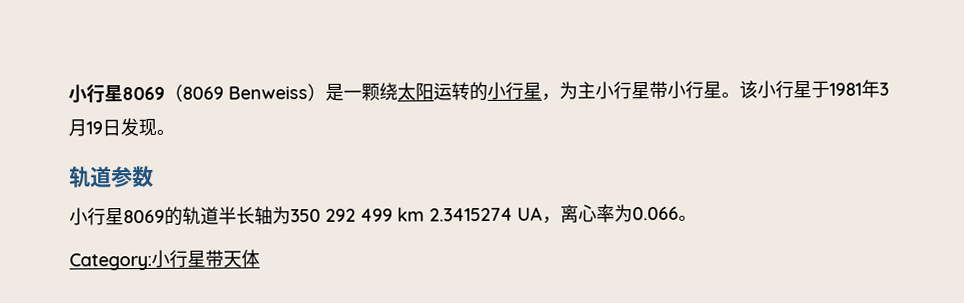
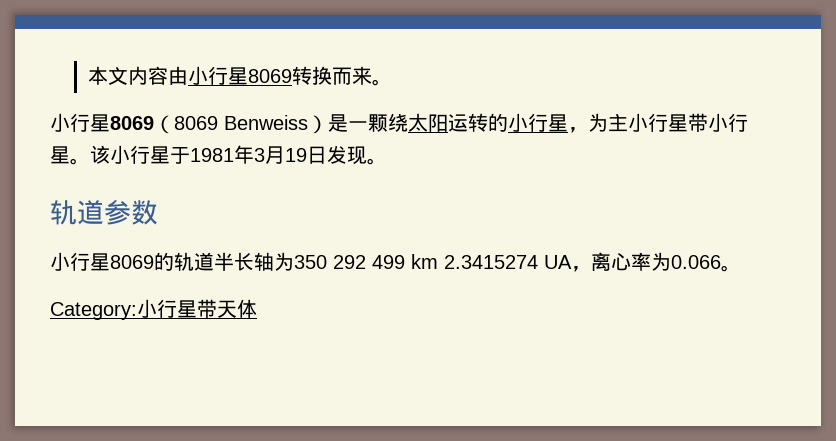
+ 本文内容由小行星8069转换而来。

